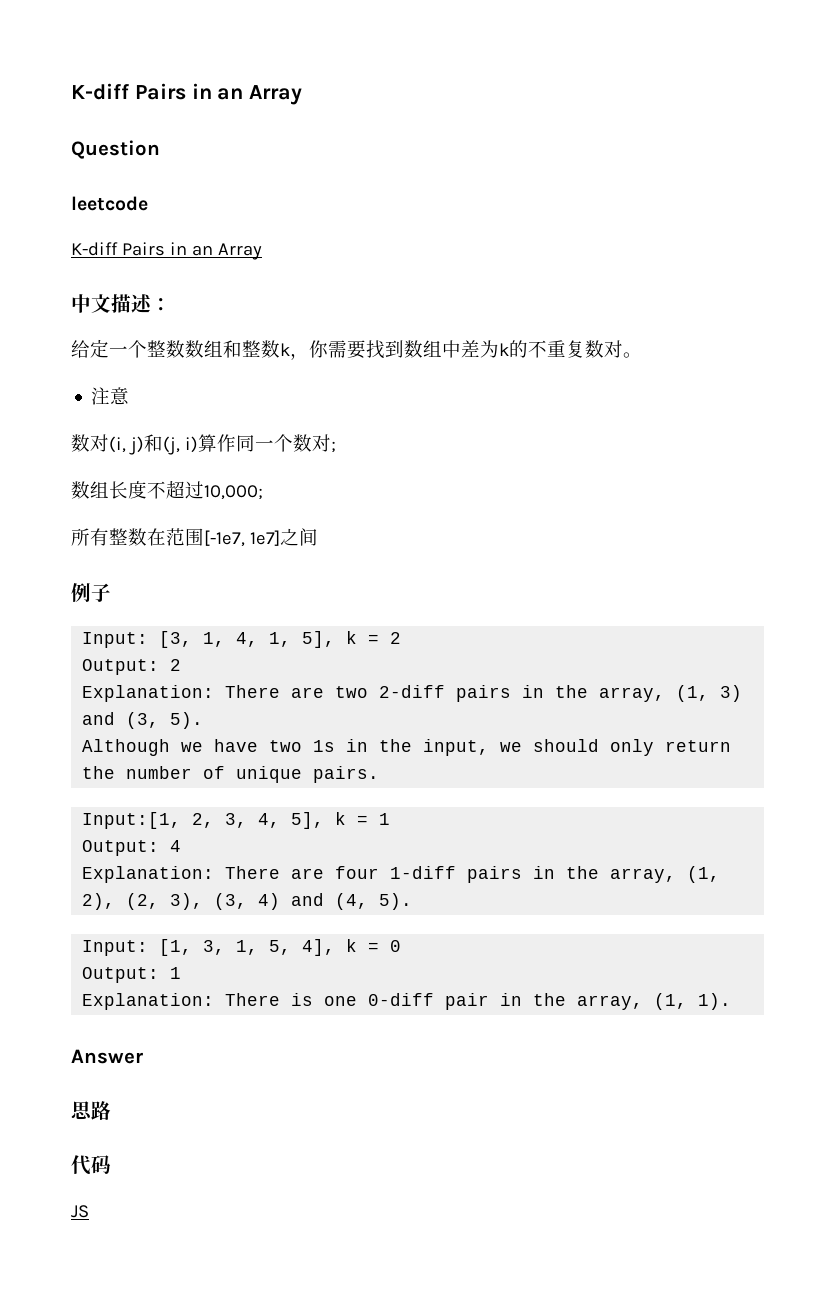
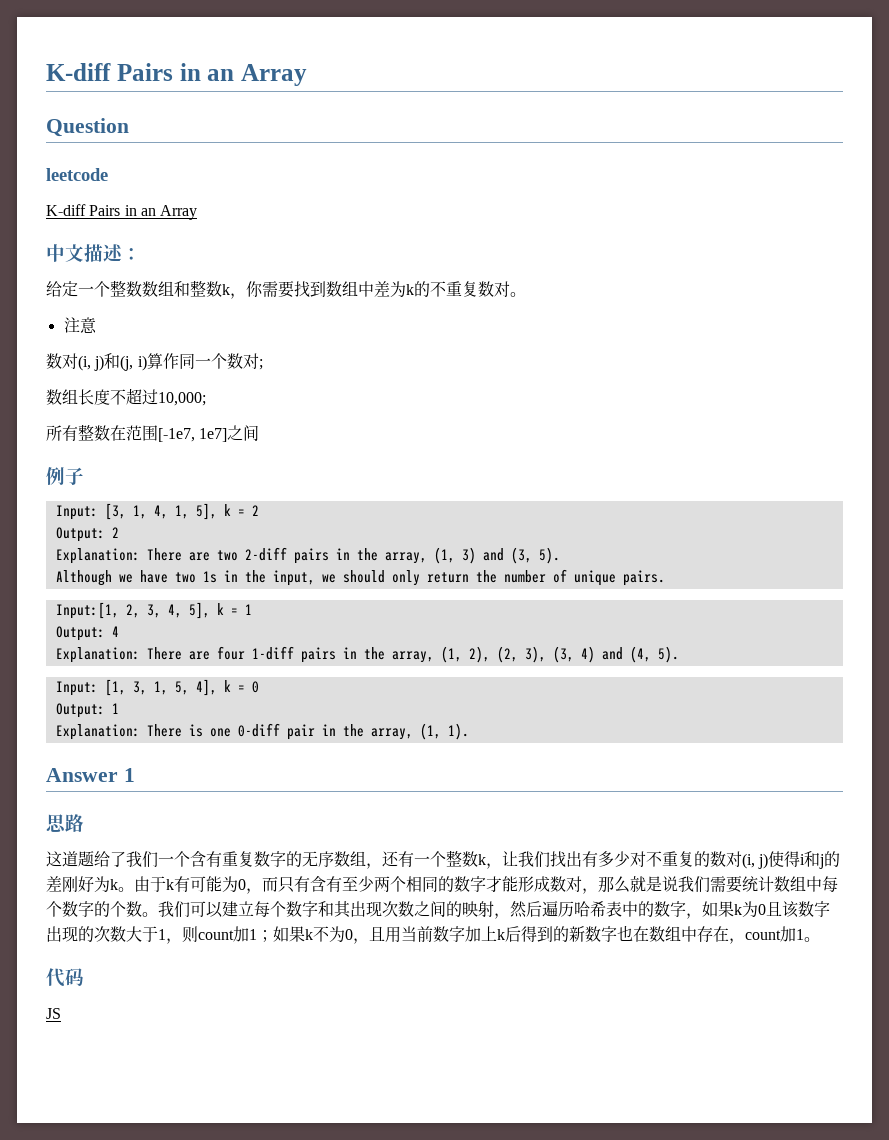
- Answer
+ Answer 1
+ 这道题给了我们一个含有重复数字的无序数组，还有一个整数k，让我们找出有多少对不重复的数对(i, j)使得i和j的差刚好为k。由于k有可能为0，而只有含有至少两个相同的数字才能形成数对，那么就是说我们需要统计数组中每个数字的个数。我们可以建立每个数字和其出现次数之间的映射，然后遍历哈希表中的数字，如果k为0且该数字出现的次数大于1，则count加1；如果k不为0，且用当前数字加上k后得到的新数字也在数组中存在，count加1。

